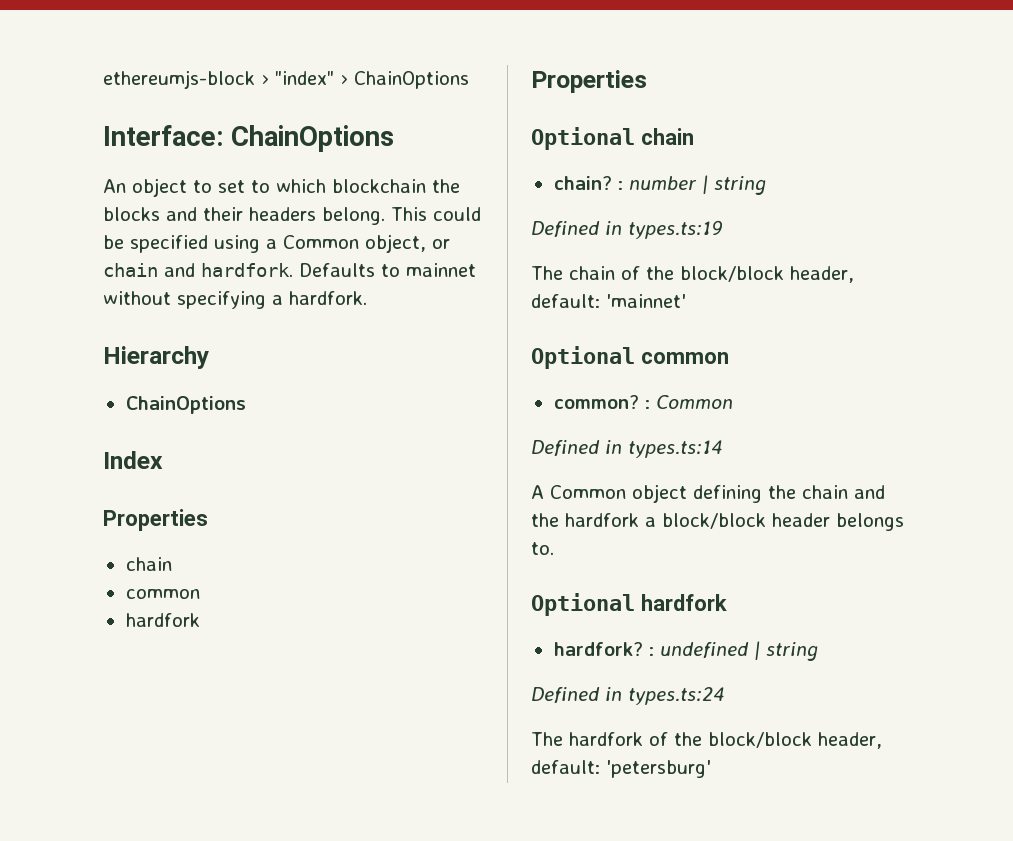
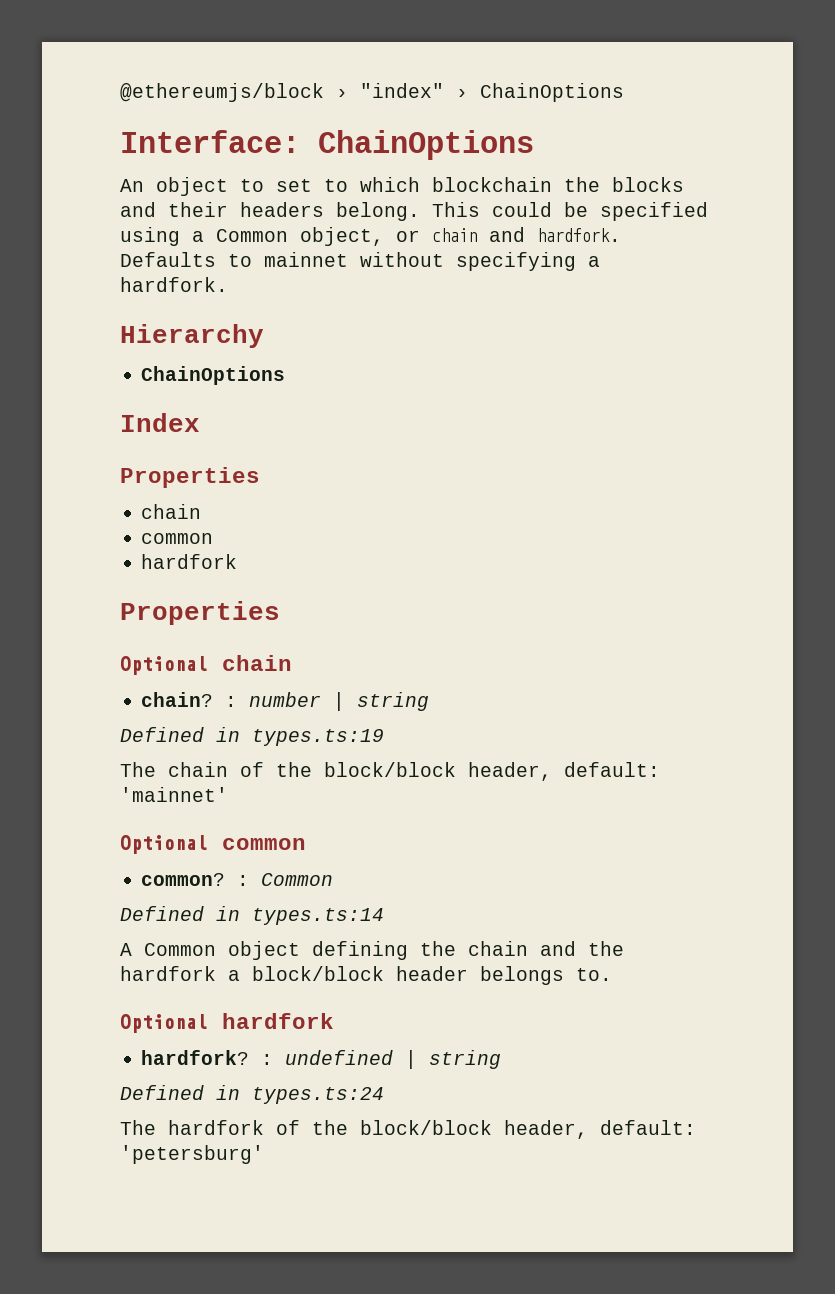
- ethereumjs-block › "index" › ChainOptions
+ @ethereumjs/block › "index" › ChainOptions

